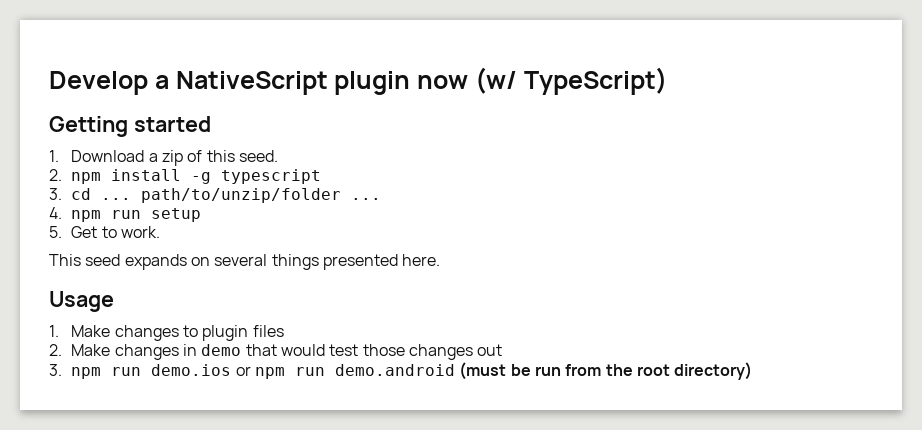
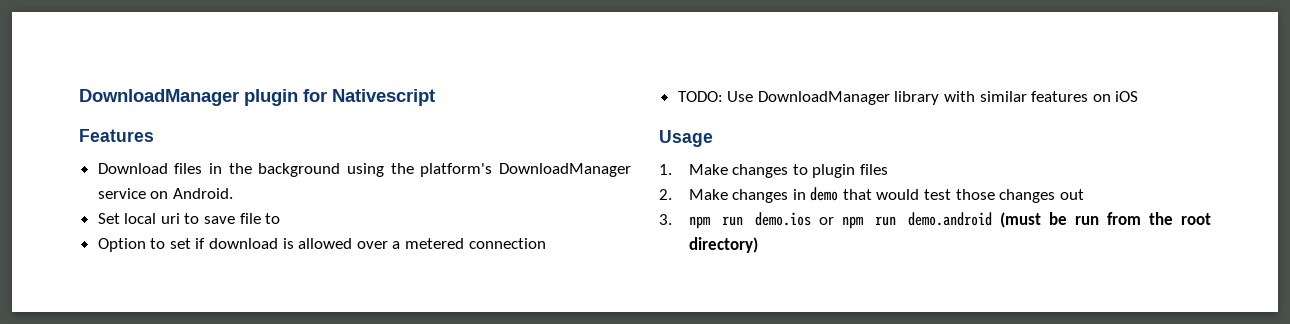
- Develop a NativeScript plugin now (w/ TypeScript)
- Getting started
- 1. Download a zip of this seed.
- 2. npm install -g typescript
- 3. cd ... path/to/unzip/folder ...
- 4. npm run setup
- 5. Get to work.
- This seed expands on several things presented here.
+ DownloadManager plugin for Nativescript
+ Features
+ Download files in the background using the platform's DownloadManager service on Android.
+ Set local uri to save file to
+ Option to set if download is allowed over a metered connection
+ TODO: Use DownloadManager library with similar features on iOS

